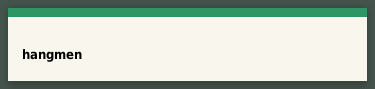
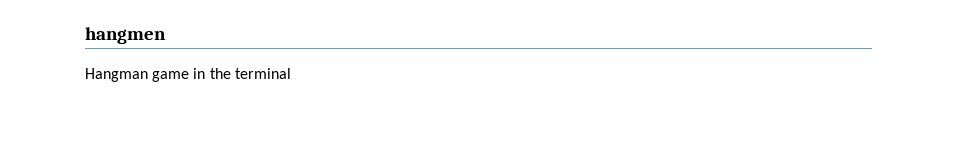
+ Hangman game in the terminal

